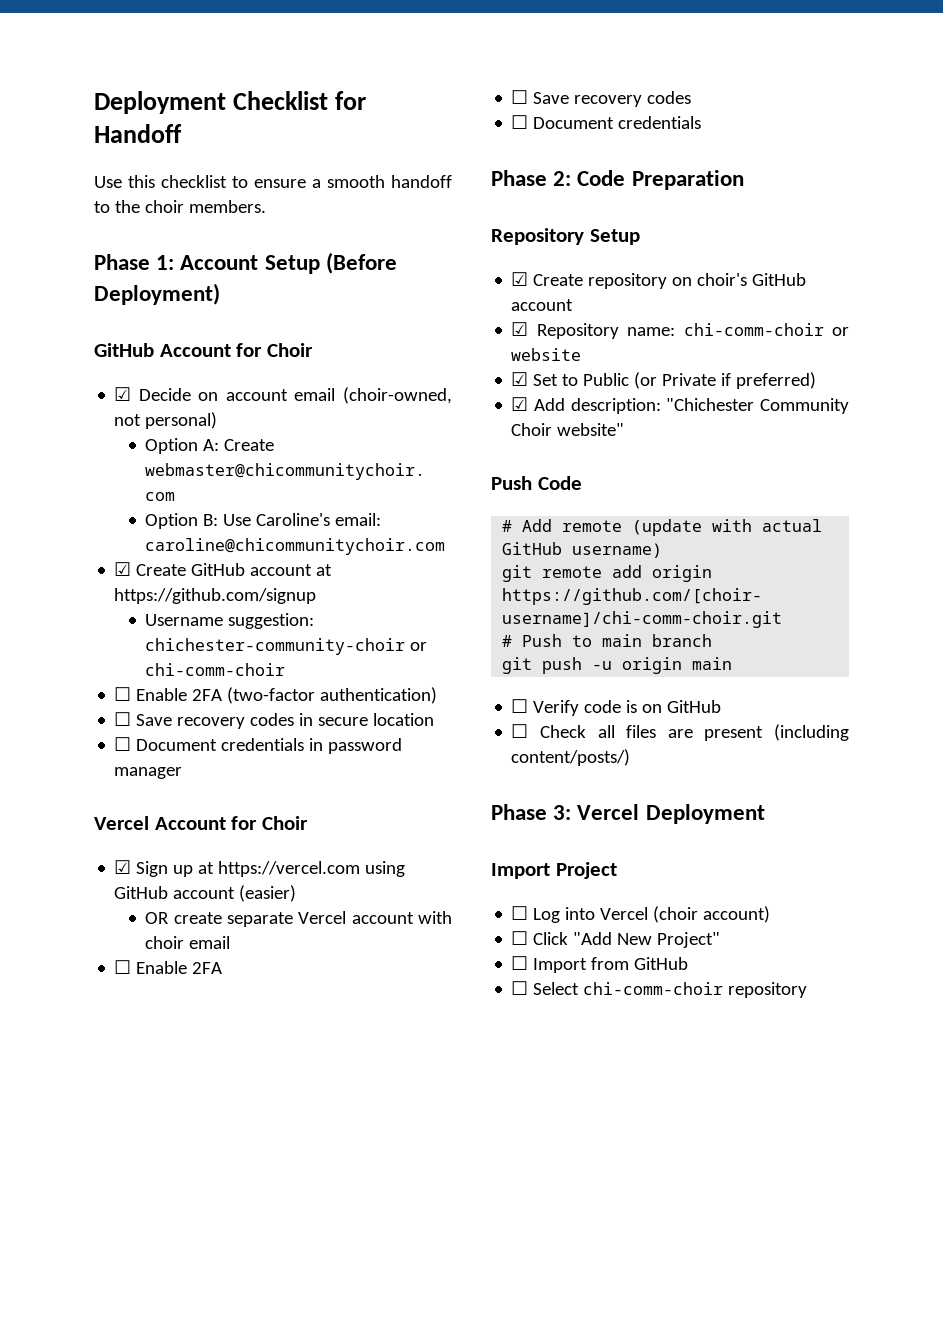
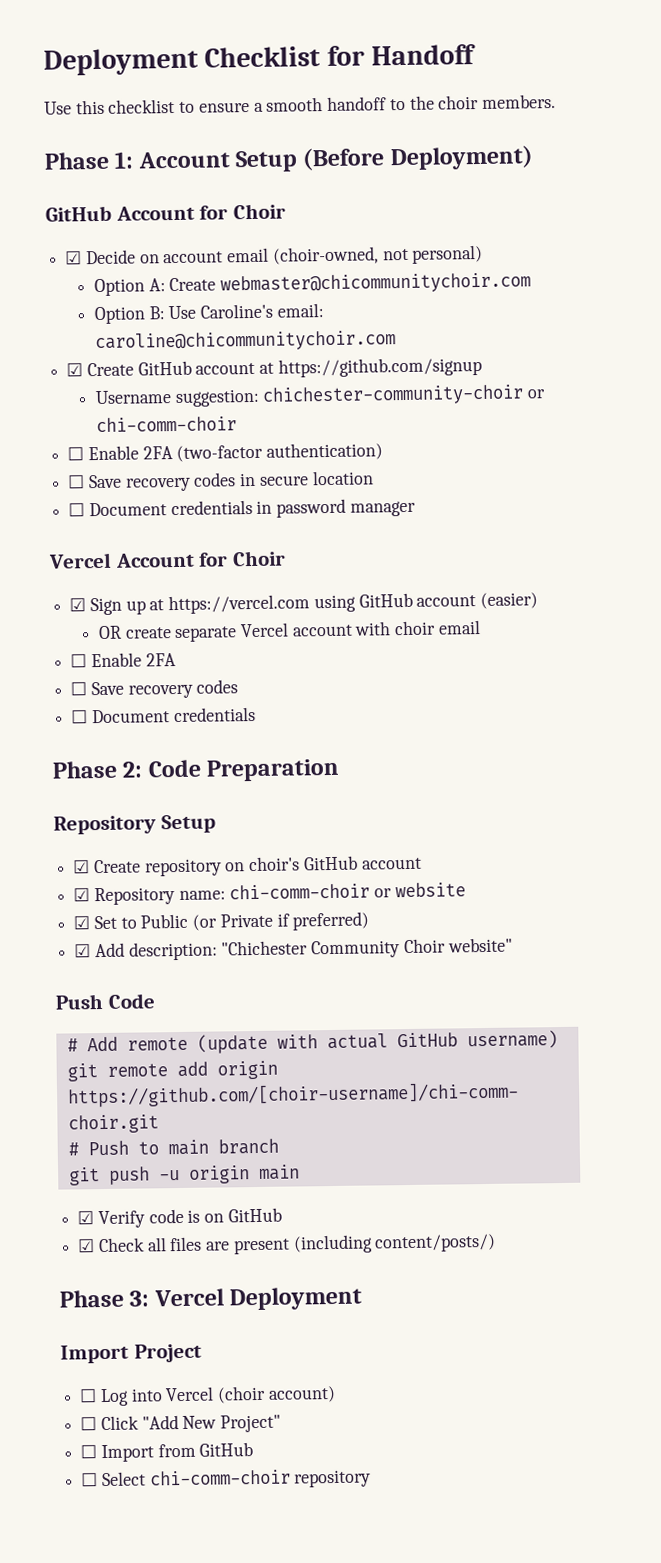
- ☐ Verify code is on GitHub
+ ☑ Verify code is on GitHub
- ☐ Check all files are present (including content/posts/)
+ ☑ Check all files are present (including content/posts/)

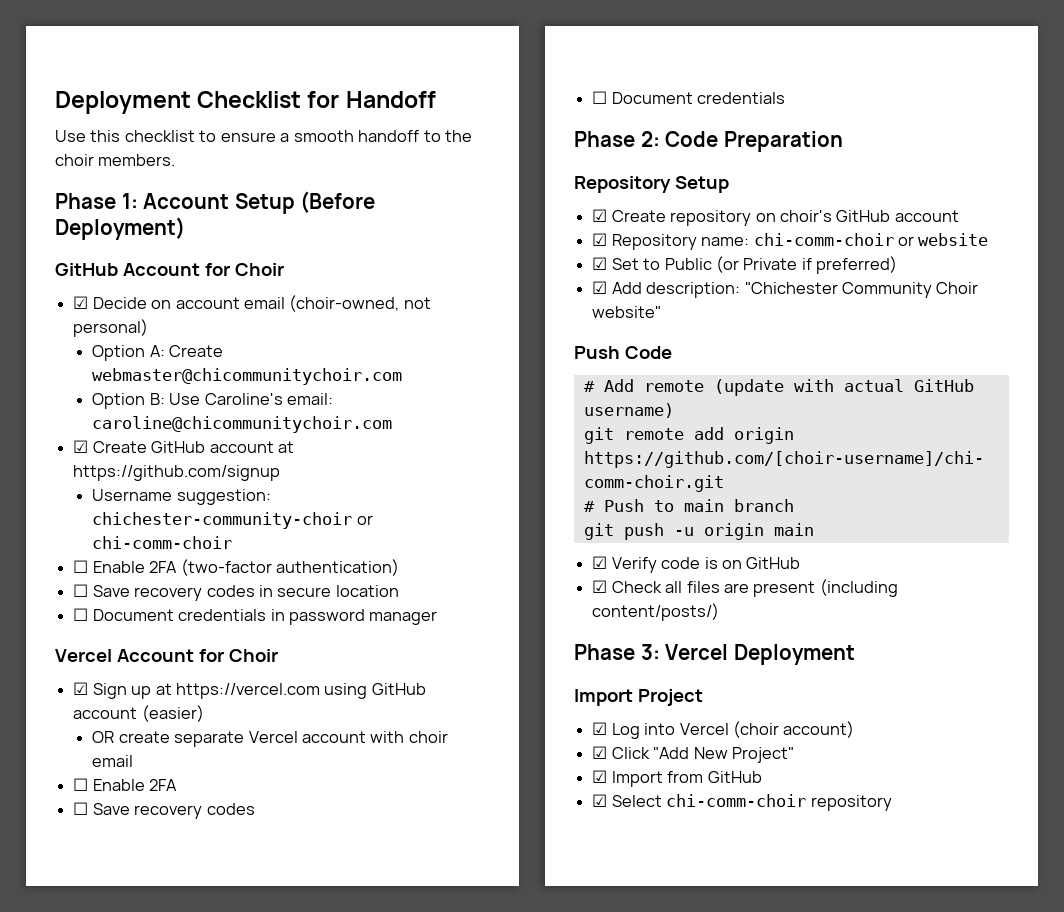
- ☐ Log into Vercel (choir account)
+ ☑ Log into Vercel (choir account)
- ☐ Click "Add New Project"
+ ☑ Click "Add New Project"
- ☐ Import from GitHub
+ ☑ Import from GitHub
- ☐ Select chi-comm-choir repository
+ ☑ Select chi-comm-choir repository

